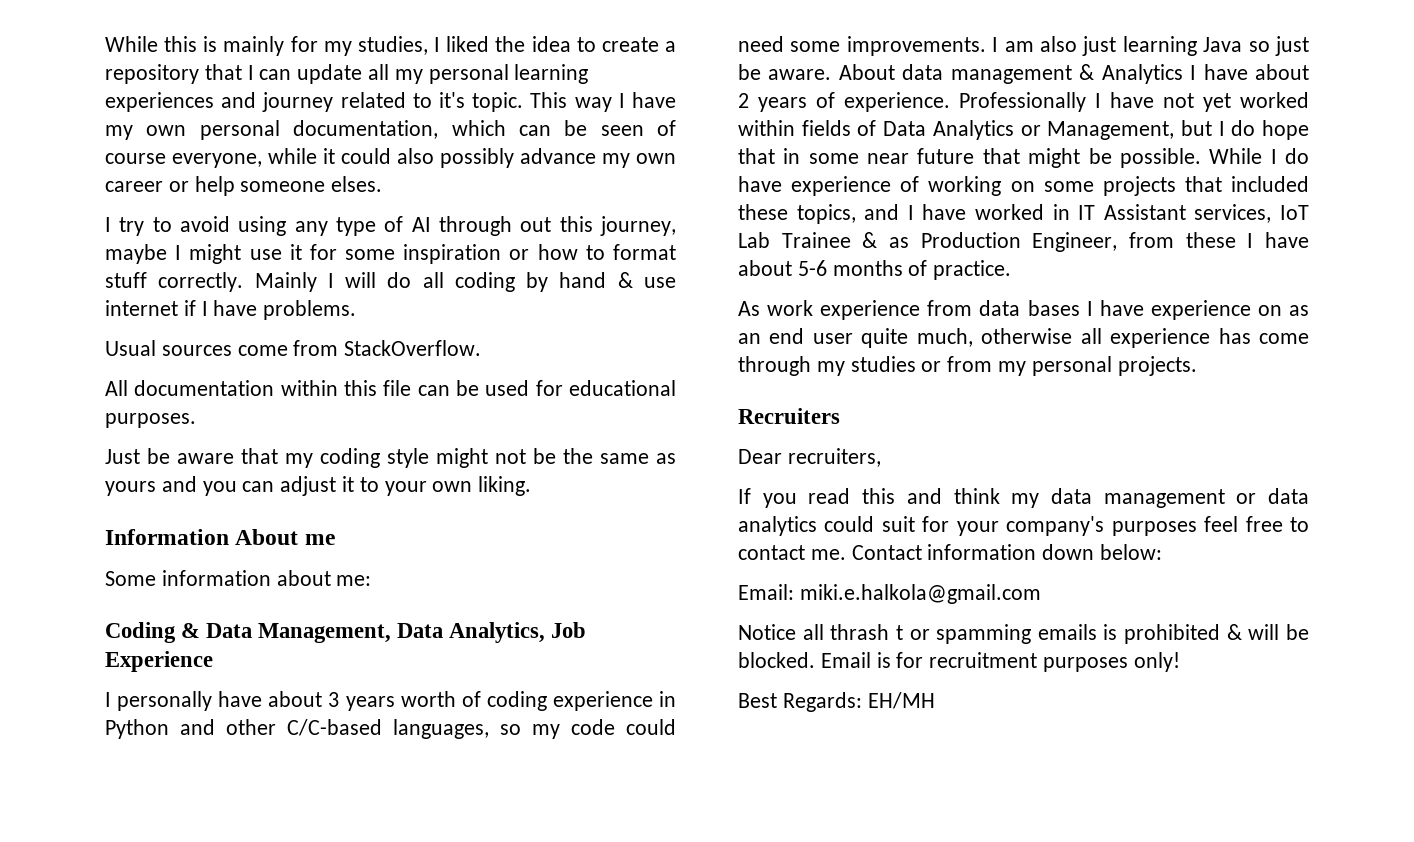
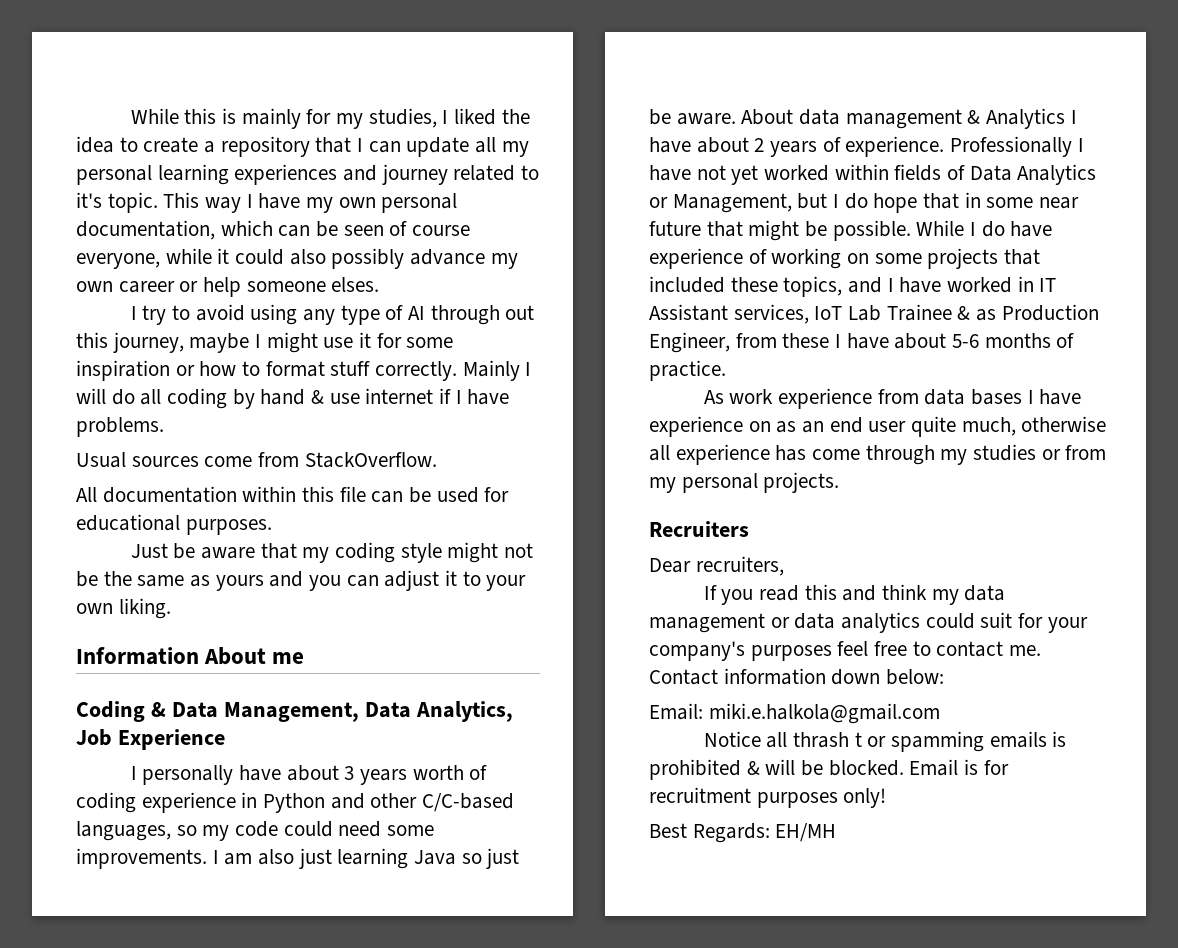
- Some information about me:

